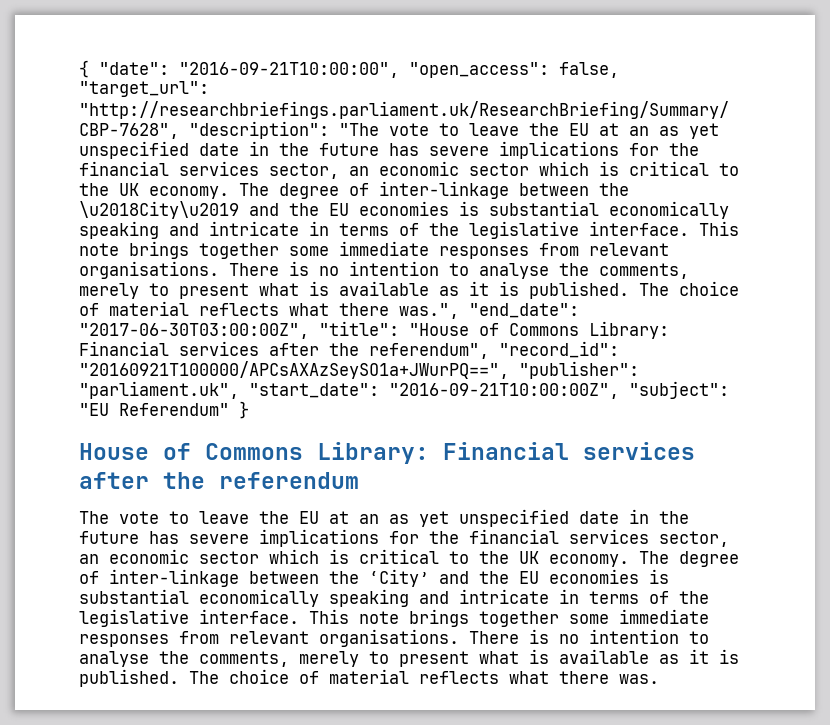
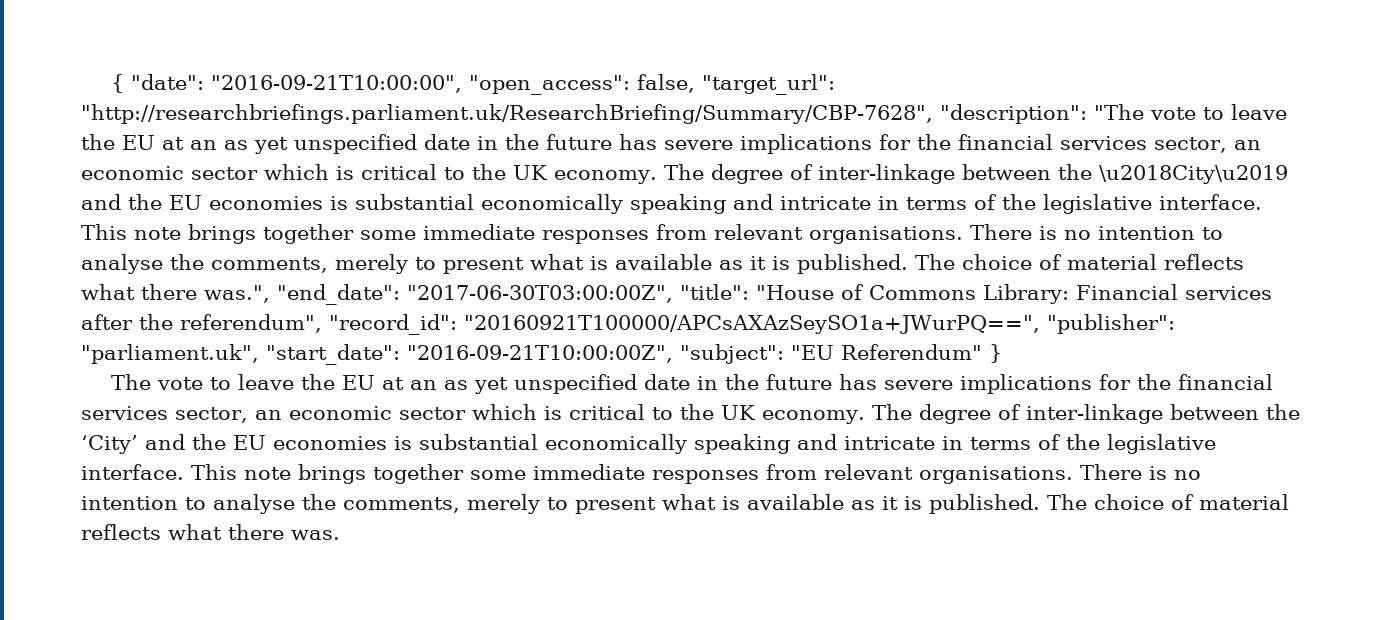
- House of Commons Library: Financial services after the referendum

